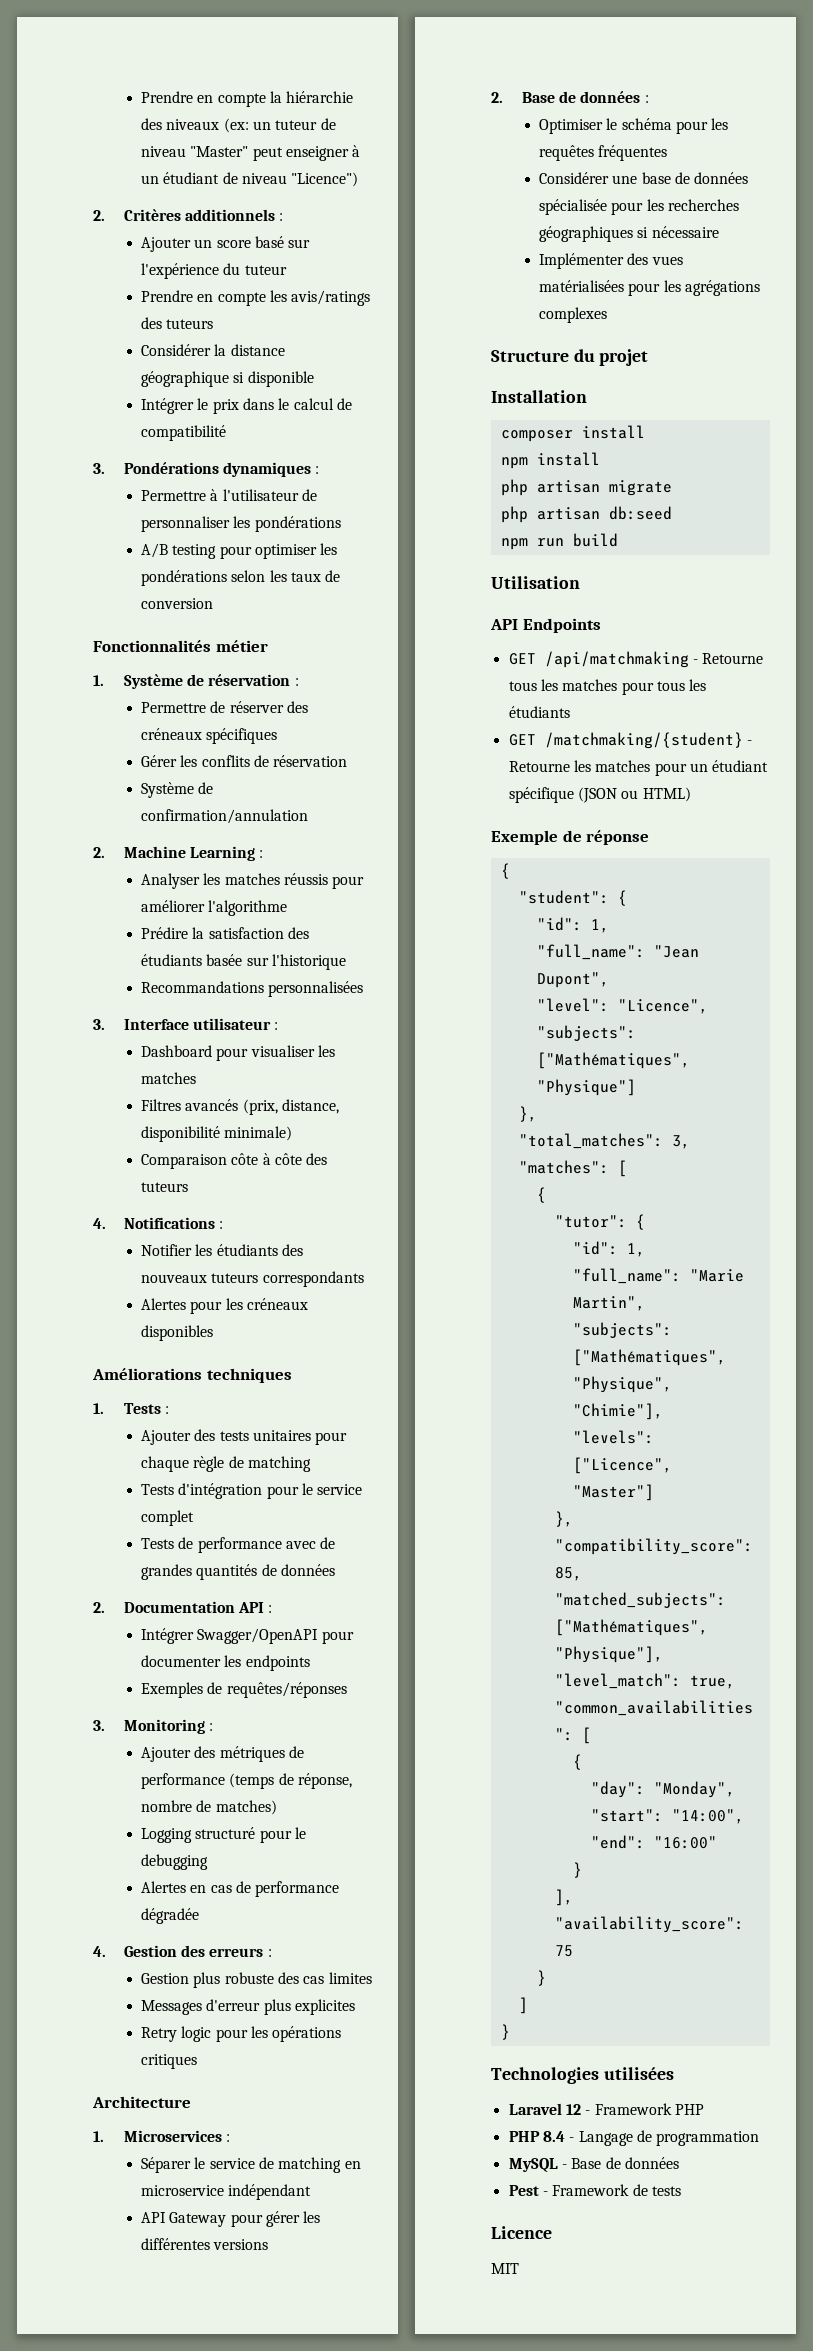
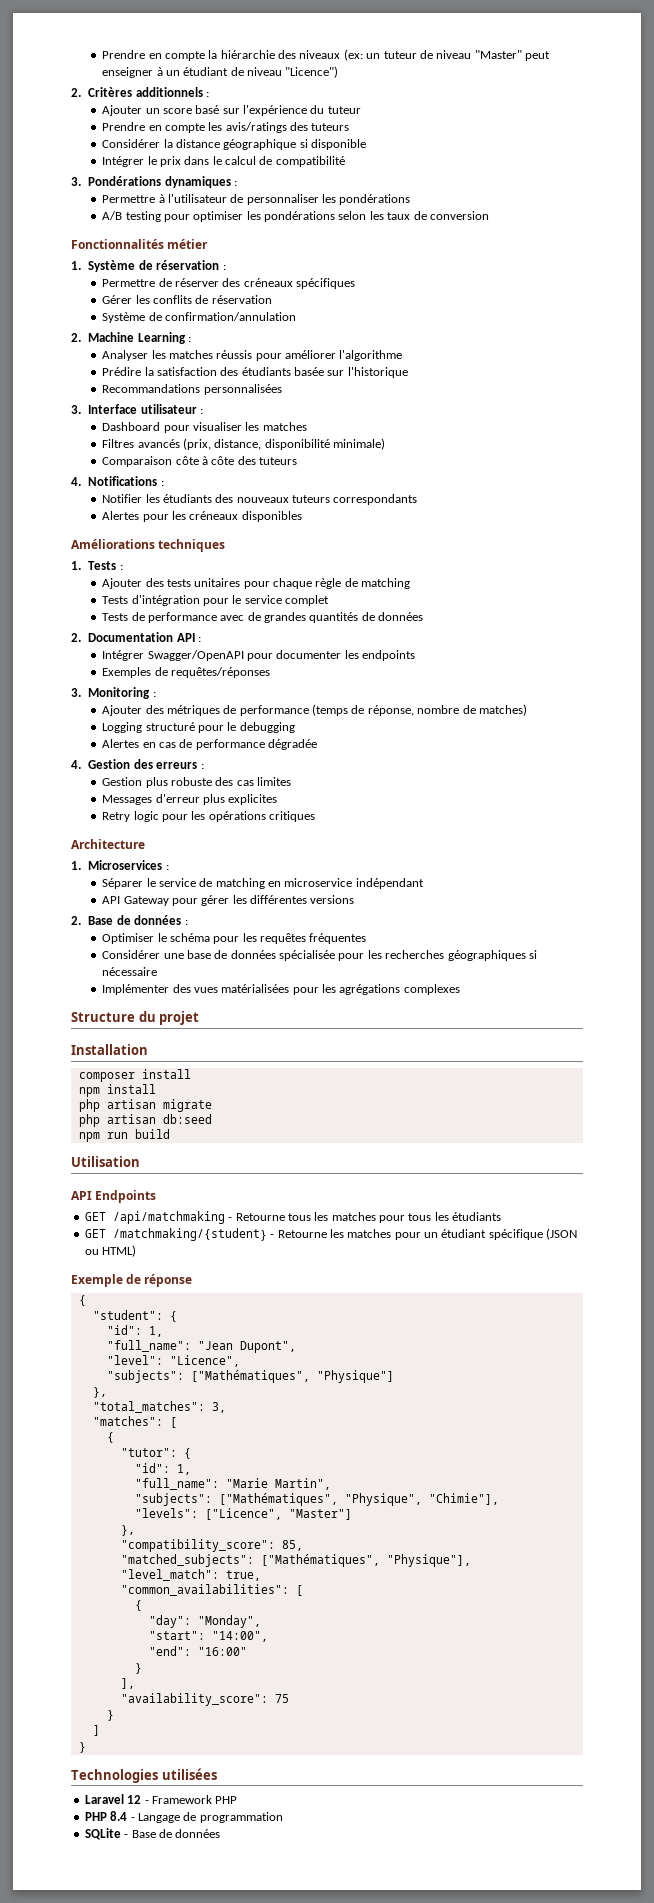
- MySQL - Base de données
+ SQLite - Base de données
- Pest - Framework de tests
- Licence
- MIT

